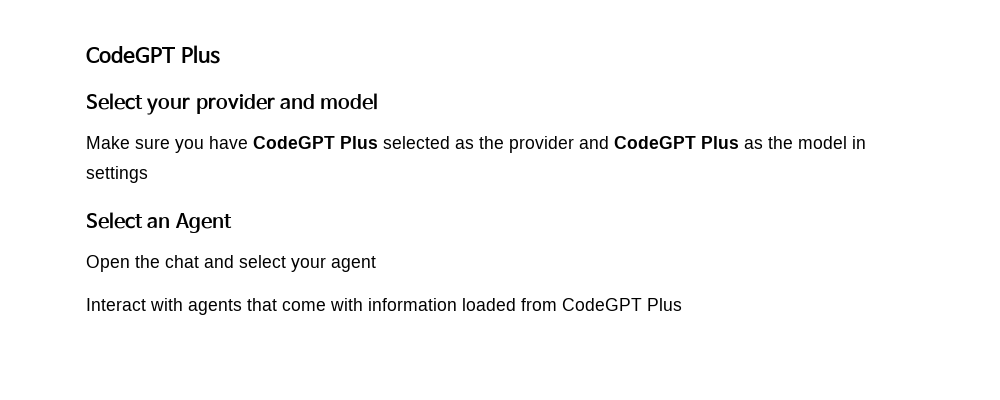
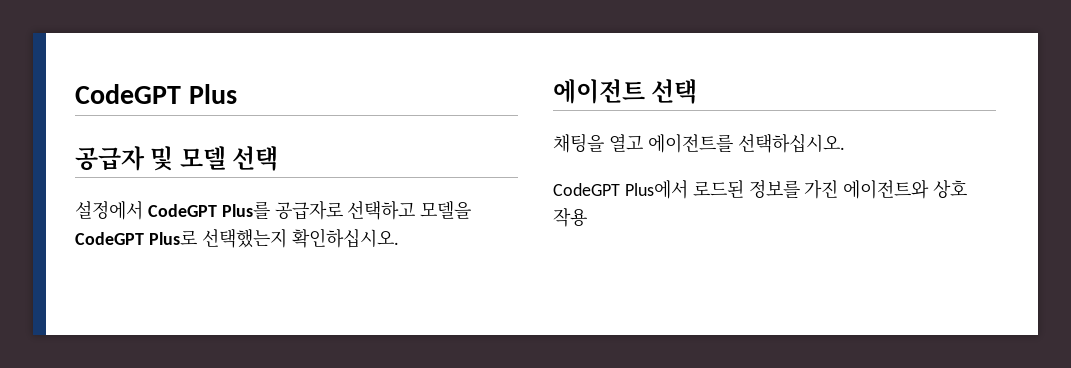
- Select your provider and model
- Make sure you have CodeGPT Plus selected as the provider and CodeGPT Plus as the model in settings
- Select an Agent
- Open the chat and select your agent
- Interact with agents that come with information loaded from CodeGPT Plus
+ 공급자 및 모델 선택
+ 설정에서 CodeGPT Plus를 공급자로 선택하고 모델을 CodeGPT Plus로 선택했는지 확인하십시오.
+ 에이전트 선택
+ 채팅을 열고 에이전트를 선택하십시오.
+ CodeGPT Plus에서 로드된 정보를 가진 에이전트와 상호 작용

